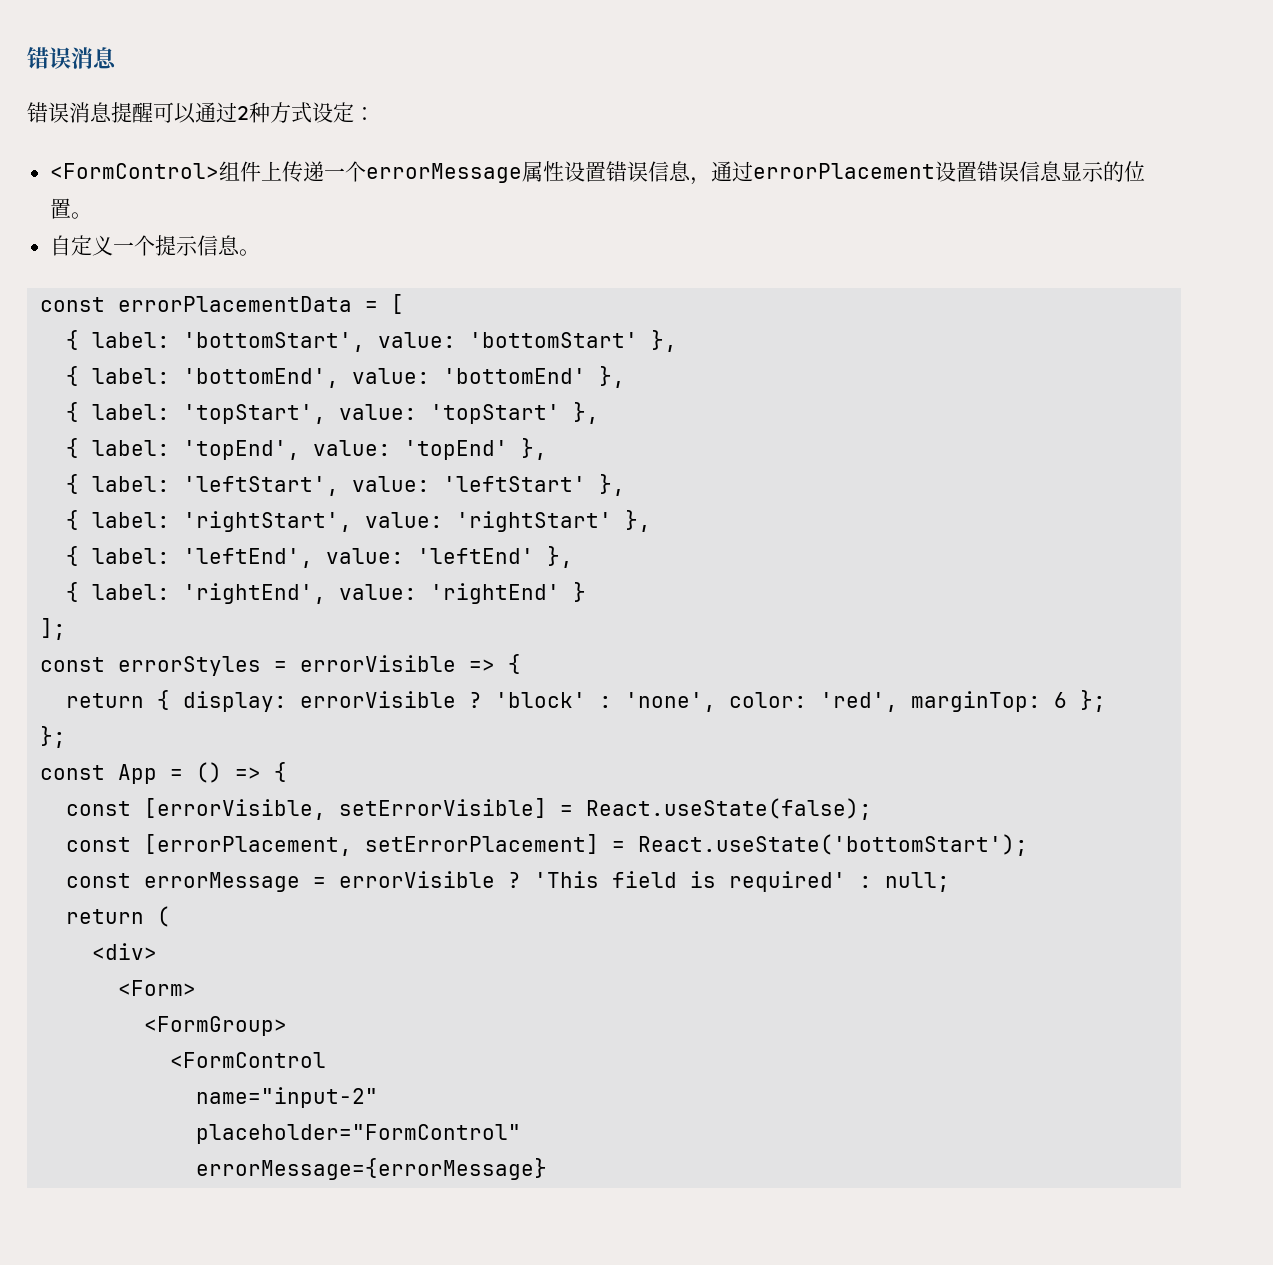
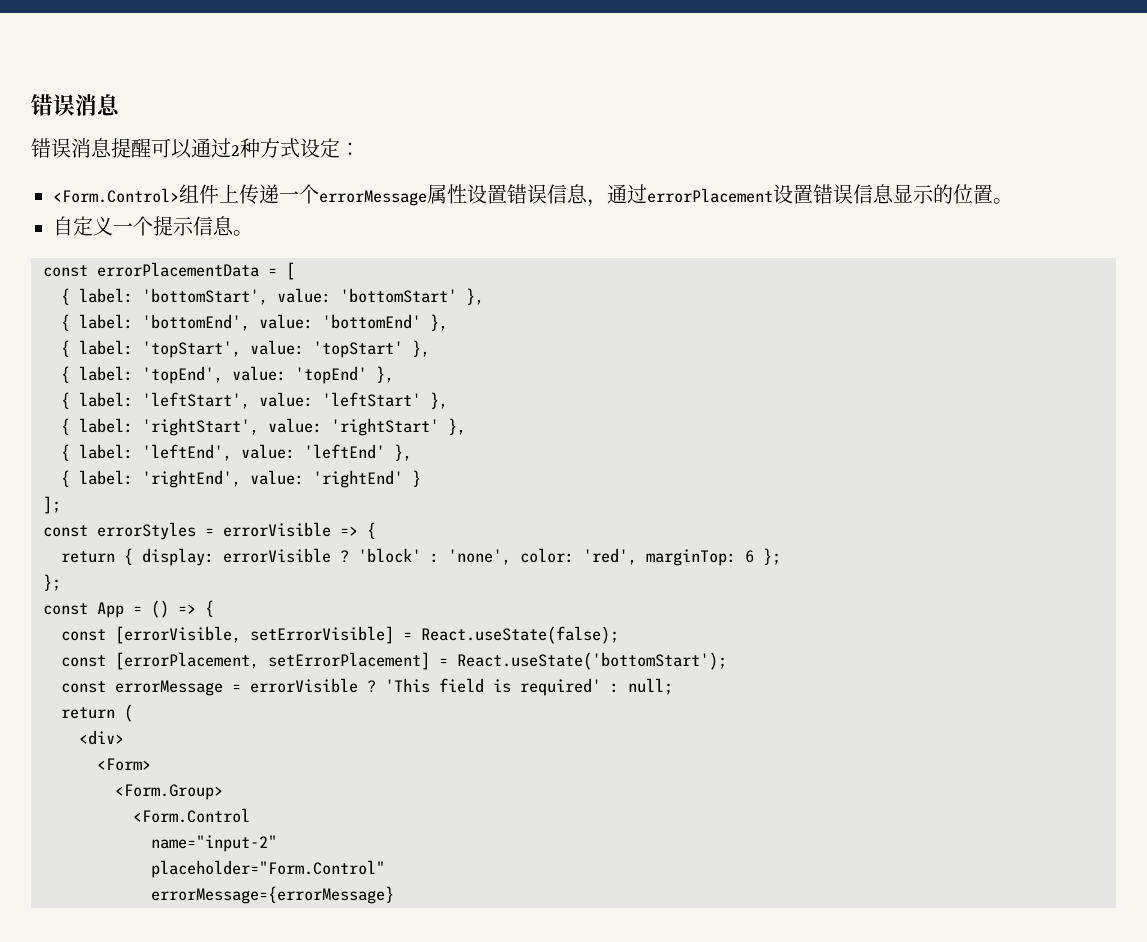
- <FormControl>组件上传递一个errorMessage属性设置错误信息，通过errorPlacement设置错误信息显示的位置。
+ <Form.Control>组件上传递一个errorMessage属性设置错误信息，通过errorPlacement设置错误信息显示的位置。
- <FormGroup>
- <FormControl
+ <Form.Group>
+ <Form.Control
- placeholder="FormControl"
+ placeholder="Form.Control"

